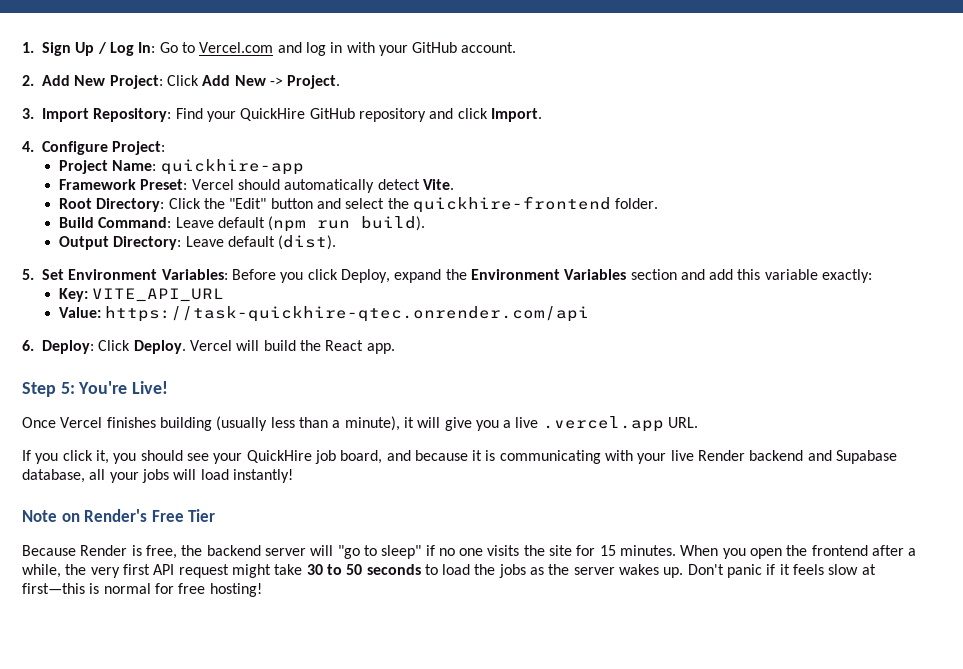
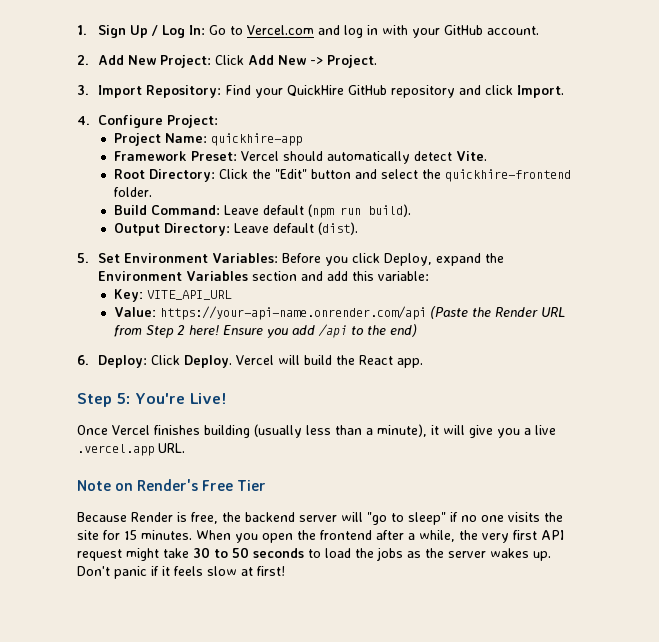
- 5. Set Environment Variables: Before you click Deploy, expand the Environment Variables section and add this variable exactly:
+ 5. Set Environment Variables: Before you click Deploy, expand the Environment Variables section and add this variable:
- Value: https://task-quickhire-qtec.onrender.com/api
+ Value: https://your-api-name.onrender.com/api (Paste the Render URL from Step 2 here! Ensure you add /api to the end)
- If you click it, you should see your QuickHire job board, and because it is communicating with your live Render backend and Supabase database, all your jobs will load instantly!
- Don't panic if it feels slow at first—this is normal for free hosting!
+ Don't panic if it feels slow at first!

